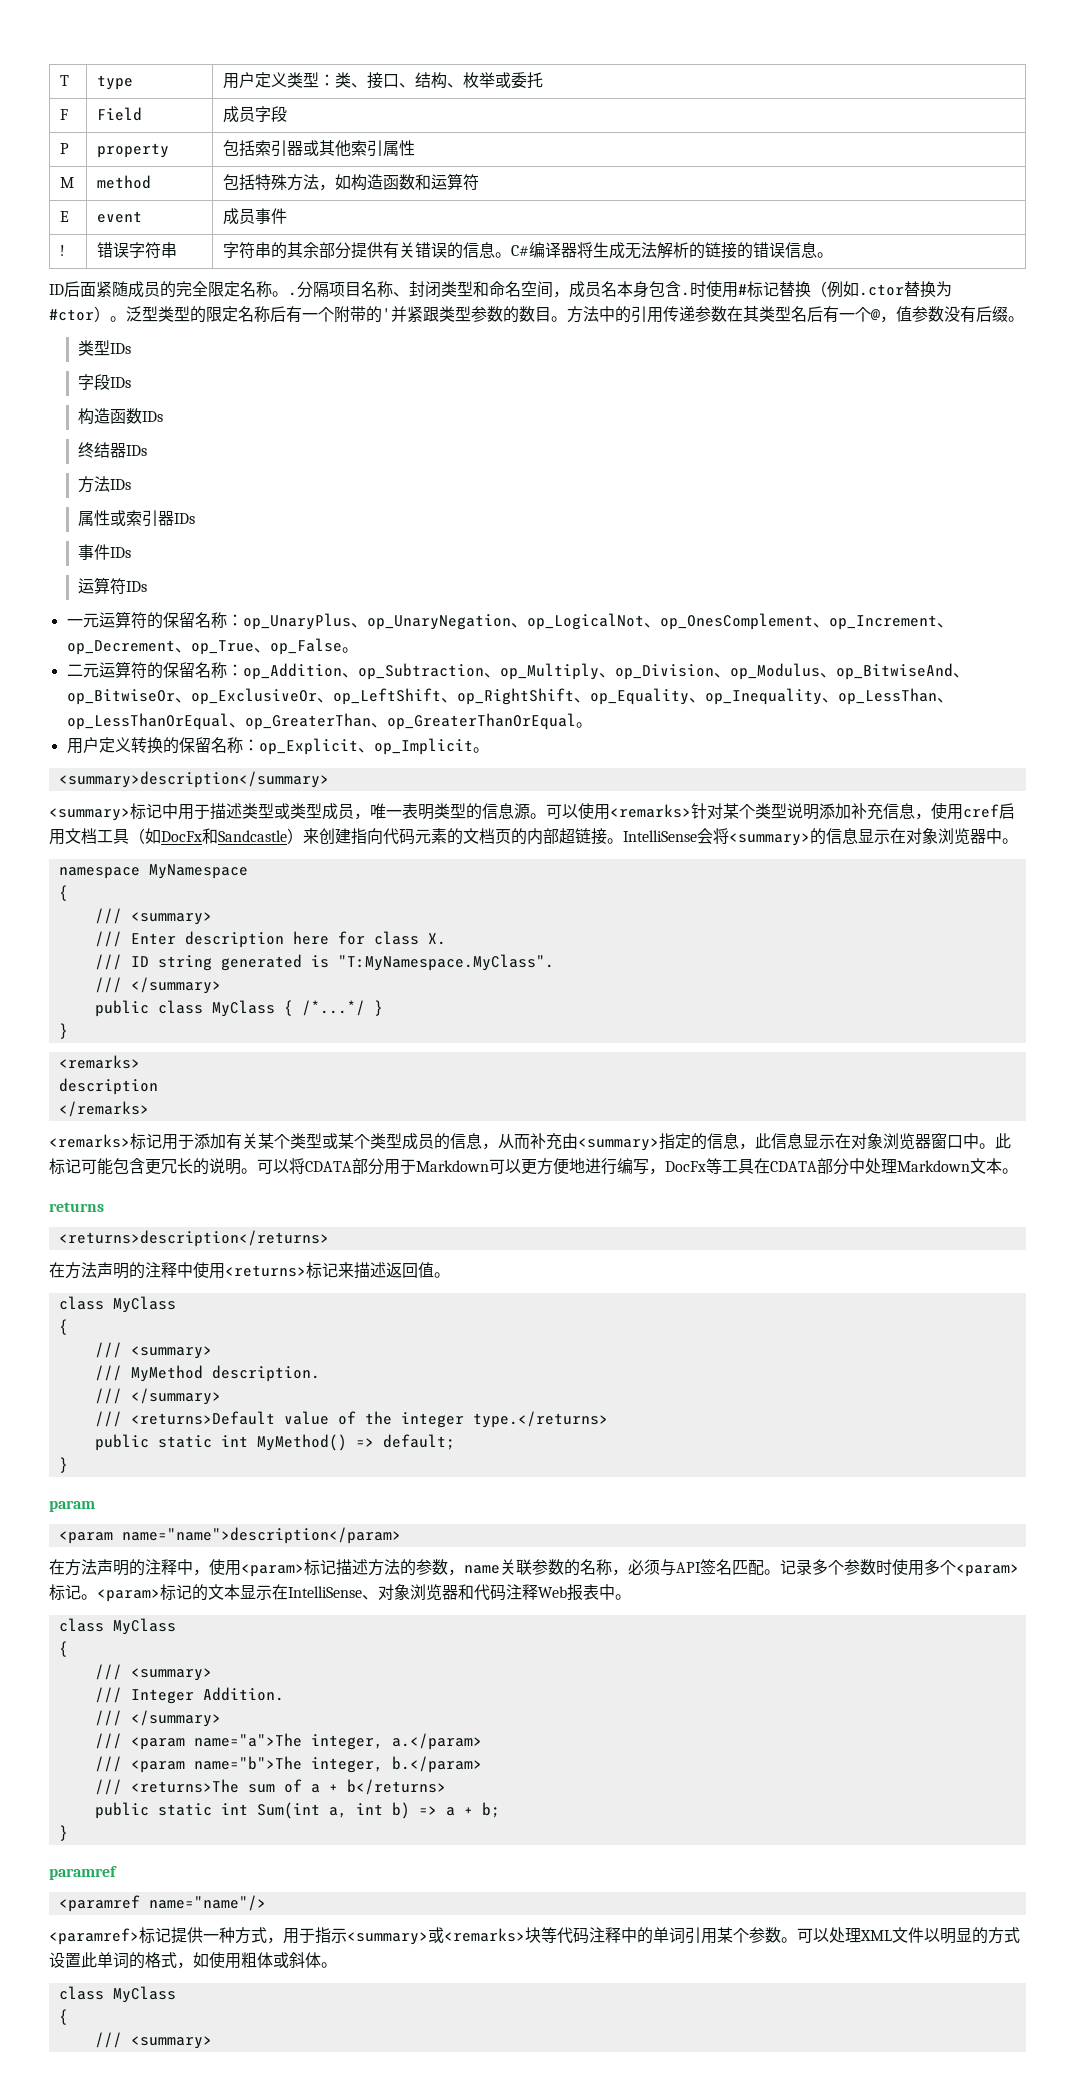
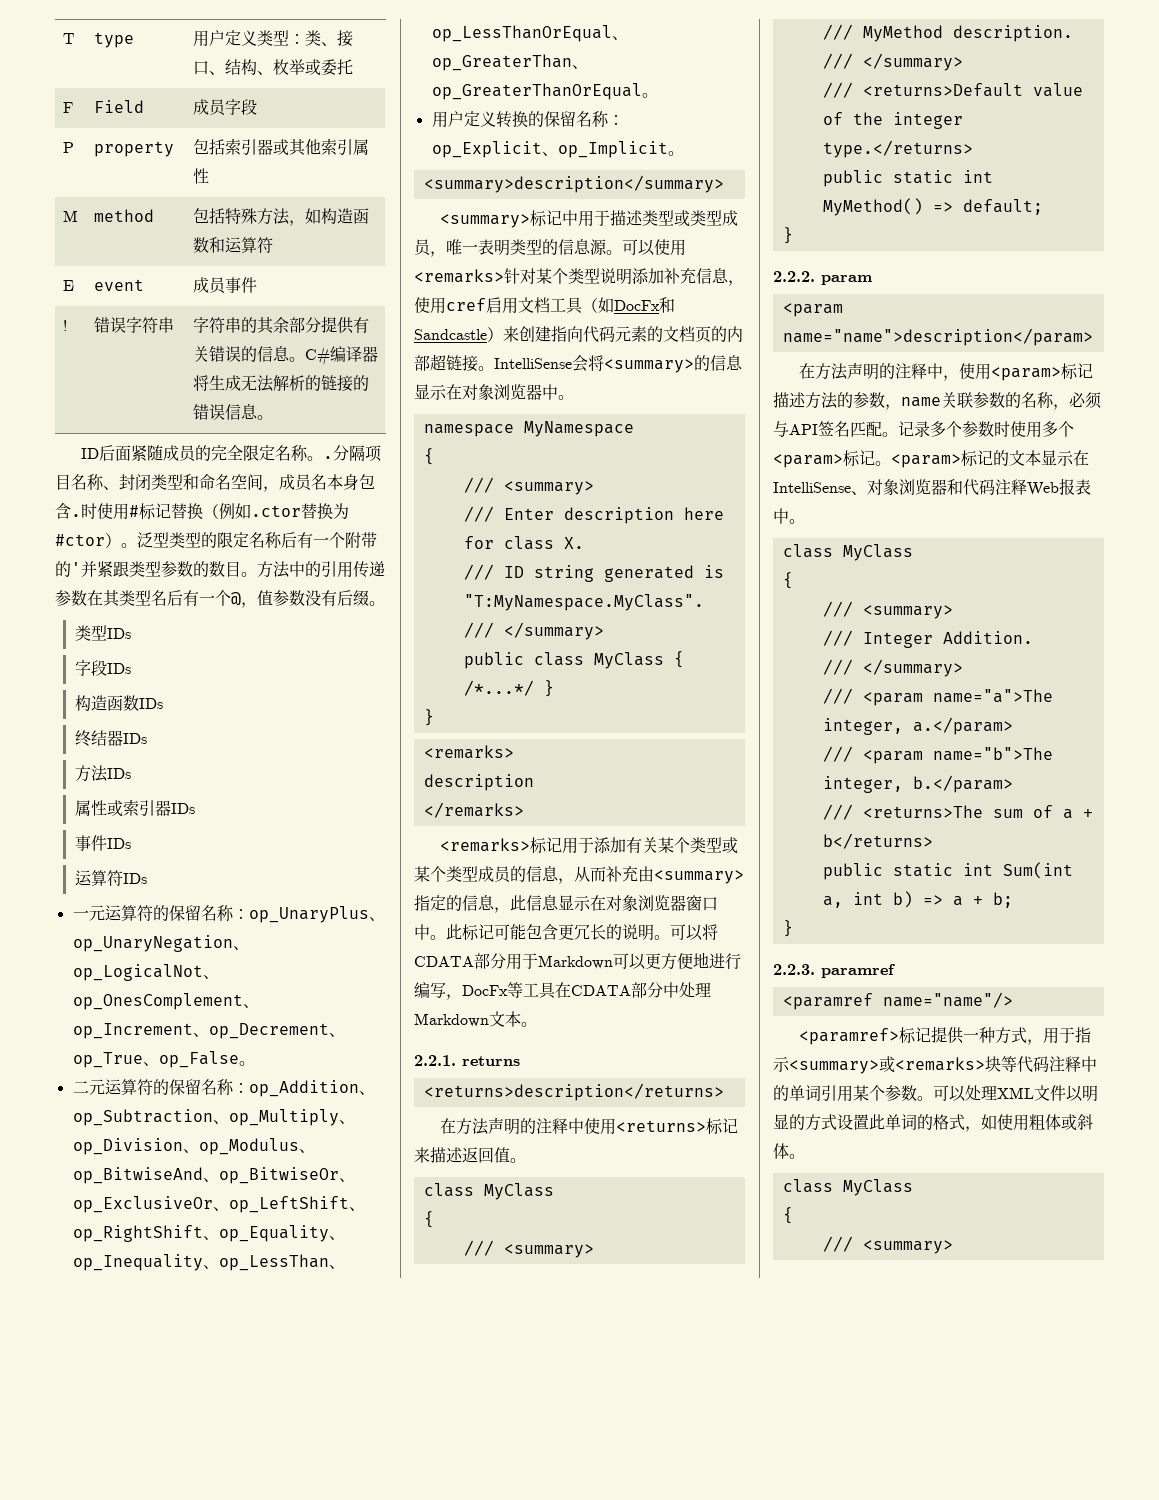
- returns
+ 2.2.1. returns
- param
+ 2.2.2. param
- paramref
+ 2.2.3. paramref

